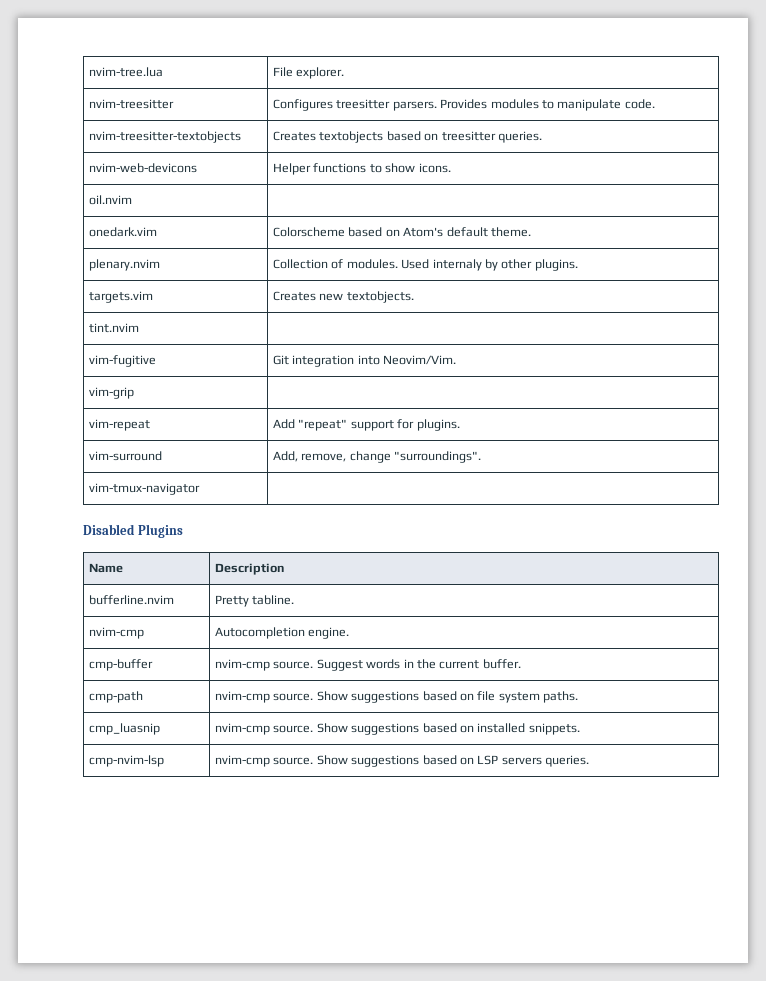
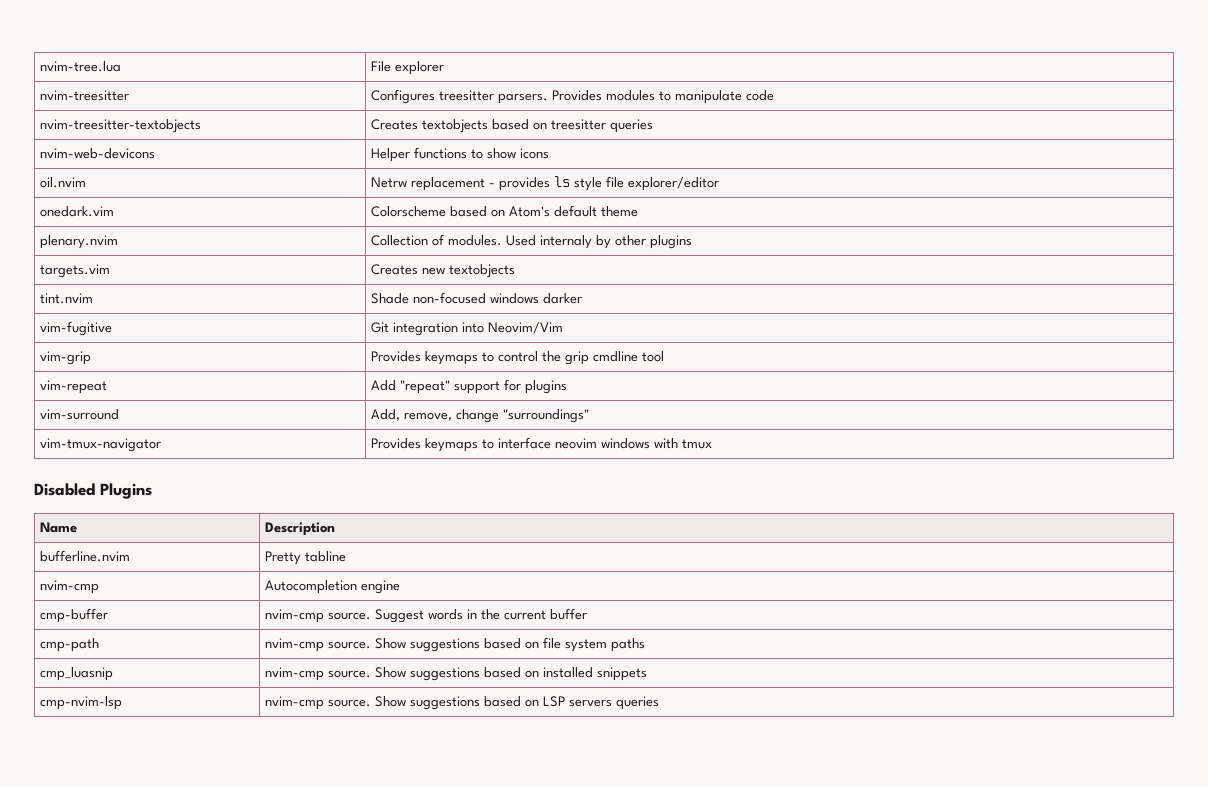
- nvim-tree.lua | File explorer.
+ nvim-tree.lua | File explorer
- nvim-treesitter | Configures treesitter parsers. Provides modules to manipulate code.
+ nvim-treesitter | Configures treesitter parsers. Provides modules to manipulate code
- nvim-treesitter-textobjects | Creates textobjects based on treesitter queries.
+ nvim-treesitter-textobjects | Creates textobjects based on treesitter queries
- nvim-web-devicons | Helper functions to show icons.
+ nvim-web-devicons | Helper functions to show icons
- oil.nvim |
+ oil.nvim | Netrw replacement - provides ls style file explorer/editor
- onedark.vim | Colorscheme based on Atom's default theme.
+ onedark.vim | Colorscheme based on Atom's default theme
- plenary.nvim | Collection of modules. Used internaly by other plugins.
+ plenary.nvim | Collection of modules. Used internaly by other plugins
- targets.vim | Creates new textobjects.
+ targets.vim | Creates new textobjects
- tint.nvim |
+ tint.nvim | Shade non-focused windows darker
- vim-fugitive | Git integration into Neovim/Vim.
+ vim-fugitive | Git integration into Neovim/Vim
- vim-grip |
+ vim-grip | Provides keymaps to control the grip cmdline tool
- vim-repeat | Add "repeat" support for plugins.
+ vim-repeat | Add "repeat" support for plugins
- vim-surround | Add, remove, change "surroundings".
+ vim-surround | Add, remove, change "surroundings"
- vim-tmux-navigator |
+ vim-tmux-navigator | Provides keymaps to interface neovim windows with tmux
- bufferline.nvim | Pretty tabline.
+ bufferline.nvim | Pretty tabline
- nvim-cmp | Autocompletion engine.
+ nvim-cmp | Autocompletion engine
- cmp-buffer | nvim-cmp source. Suggest words in the current buffer.
+ cmp-buffer | nvim-cmp source. Suggest words in the current buffer
- cmp-path | nvim-cmp source. Show suggestions based on file system paths.
+ cmp-path | nvim-cmp source. Show suggestions based on file system paths
- cmp_luasnip | nvim-cmp source. Show suggestions based on installed snippets.
+ cmp_luasnip | nvim-cmp source. Show suggestions based on installed snippets
- cmp-nvim-lsp | nvim-cmp source. Show suggestions based on LSP servers queries.
+ cmp-nvim-lsp | nvim-cmp source. Show suggestions based on LSP servers queries

